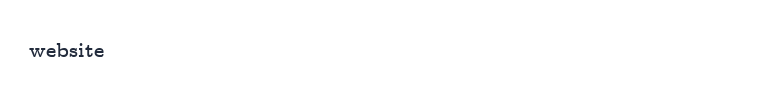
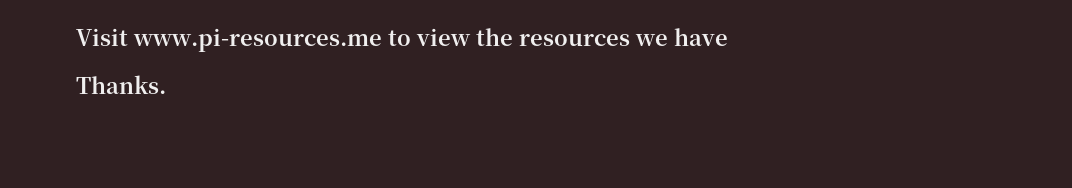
- website
+ Visit www.pi-resources.me to view the resources we have
+ Thanks.

